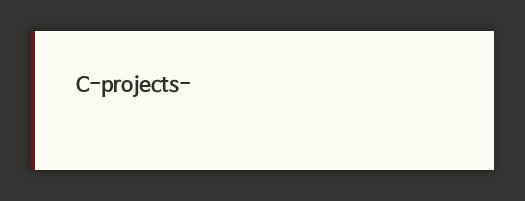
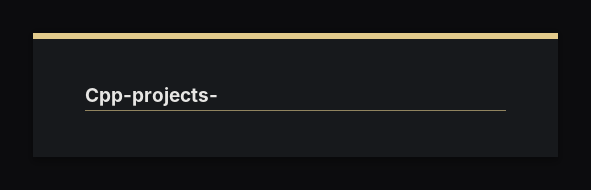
- C-projects-
+ Cpp-projects-

